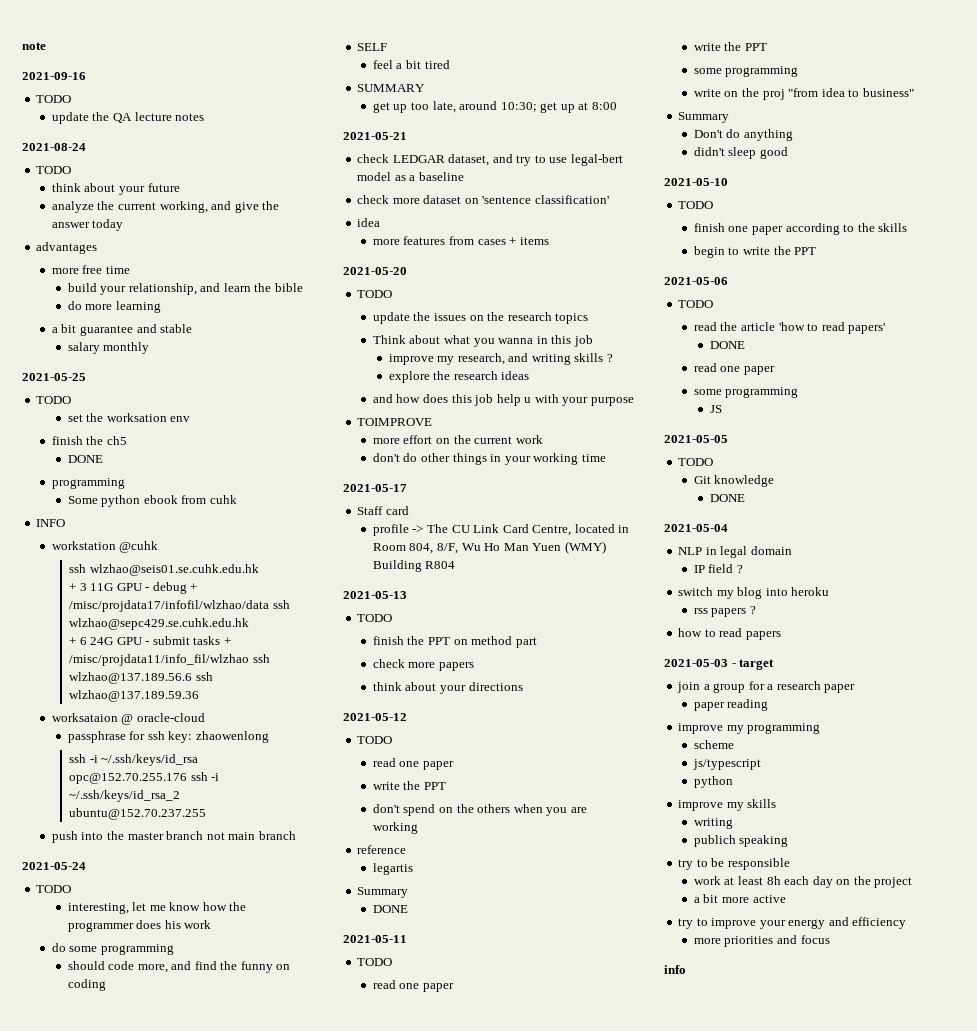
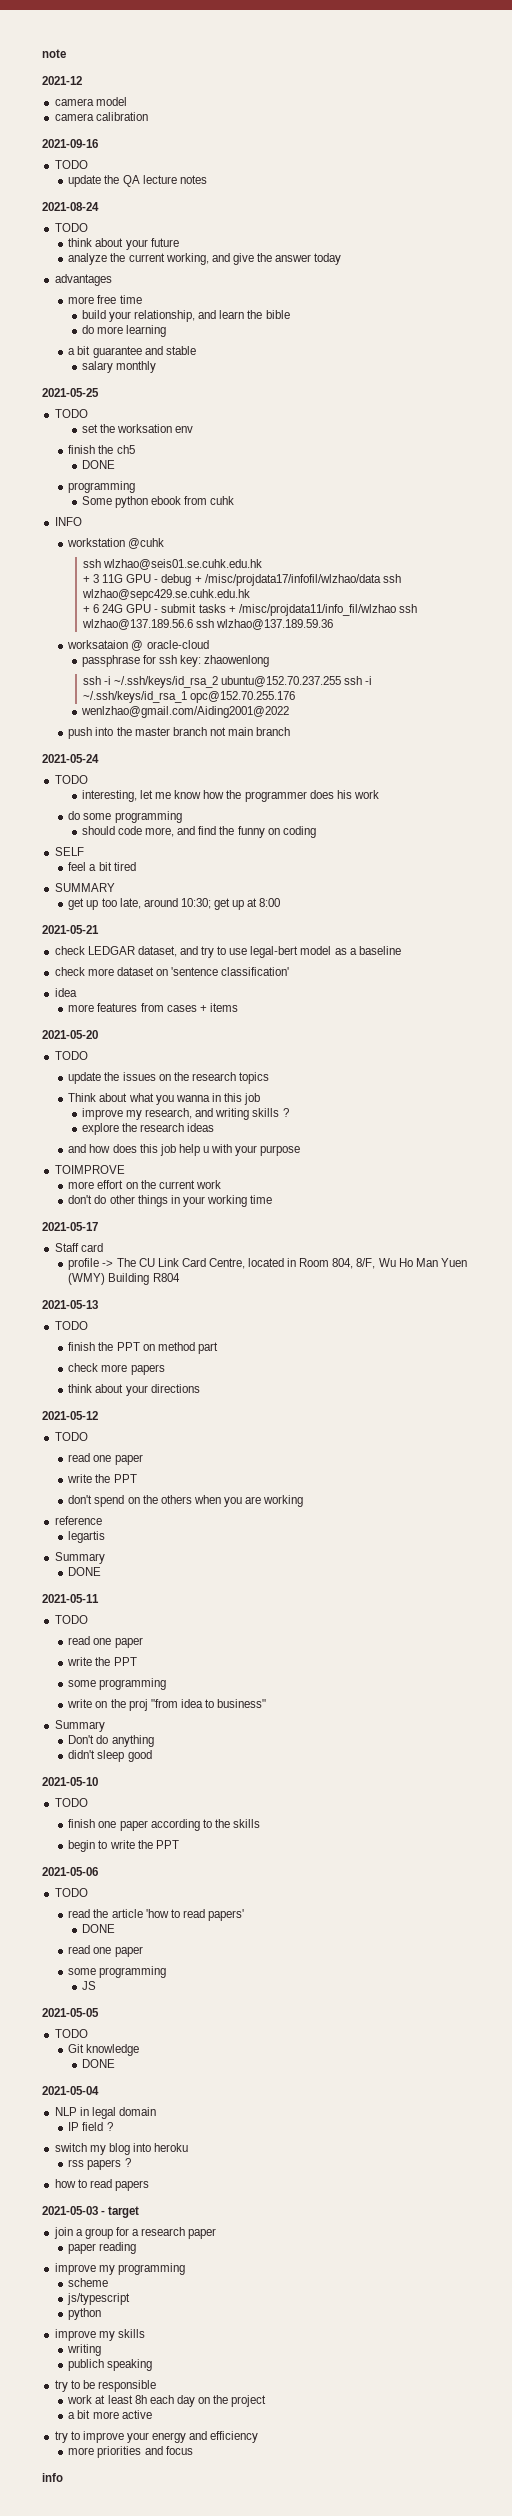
+ 2021-12
+ camera model
+ camera calibration
- ssh -i ~/.ssh/keys/id_rsa opc@152.70.255.176 ssh -i ~/.ssh/keys/id_rsa_2 ubuntu@152.70.237.255
+ ssh -i ~/.ssh/keys/id_rsa_2 ubuntu@152.70.237.255 ssh -i ~/.ssh/keys/id_rsa_1 opc@152.70.255.176
+ wenlzhao@gmail.com/Aiding2001@2022

